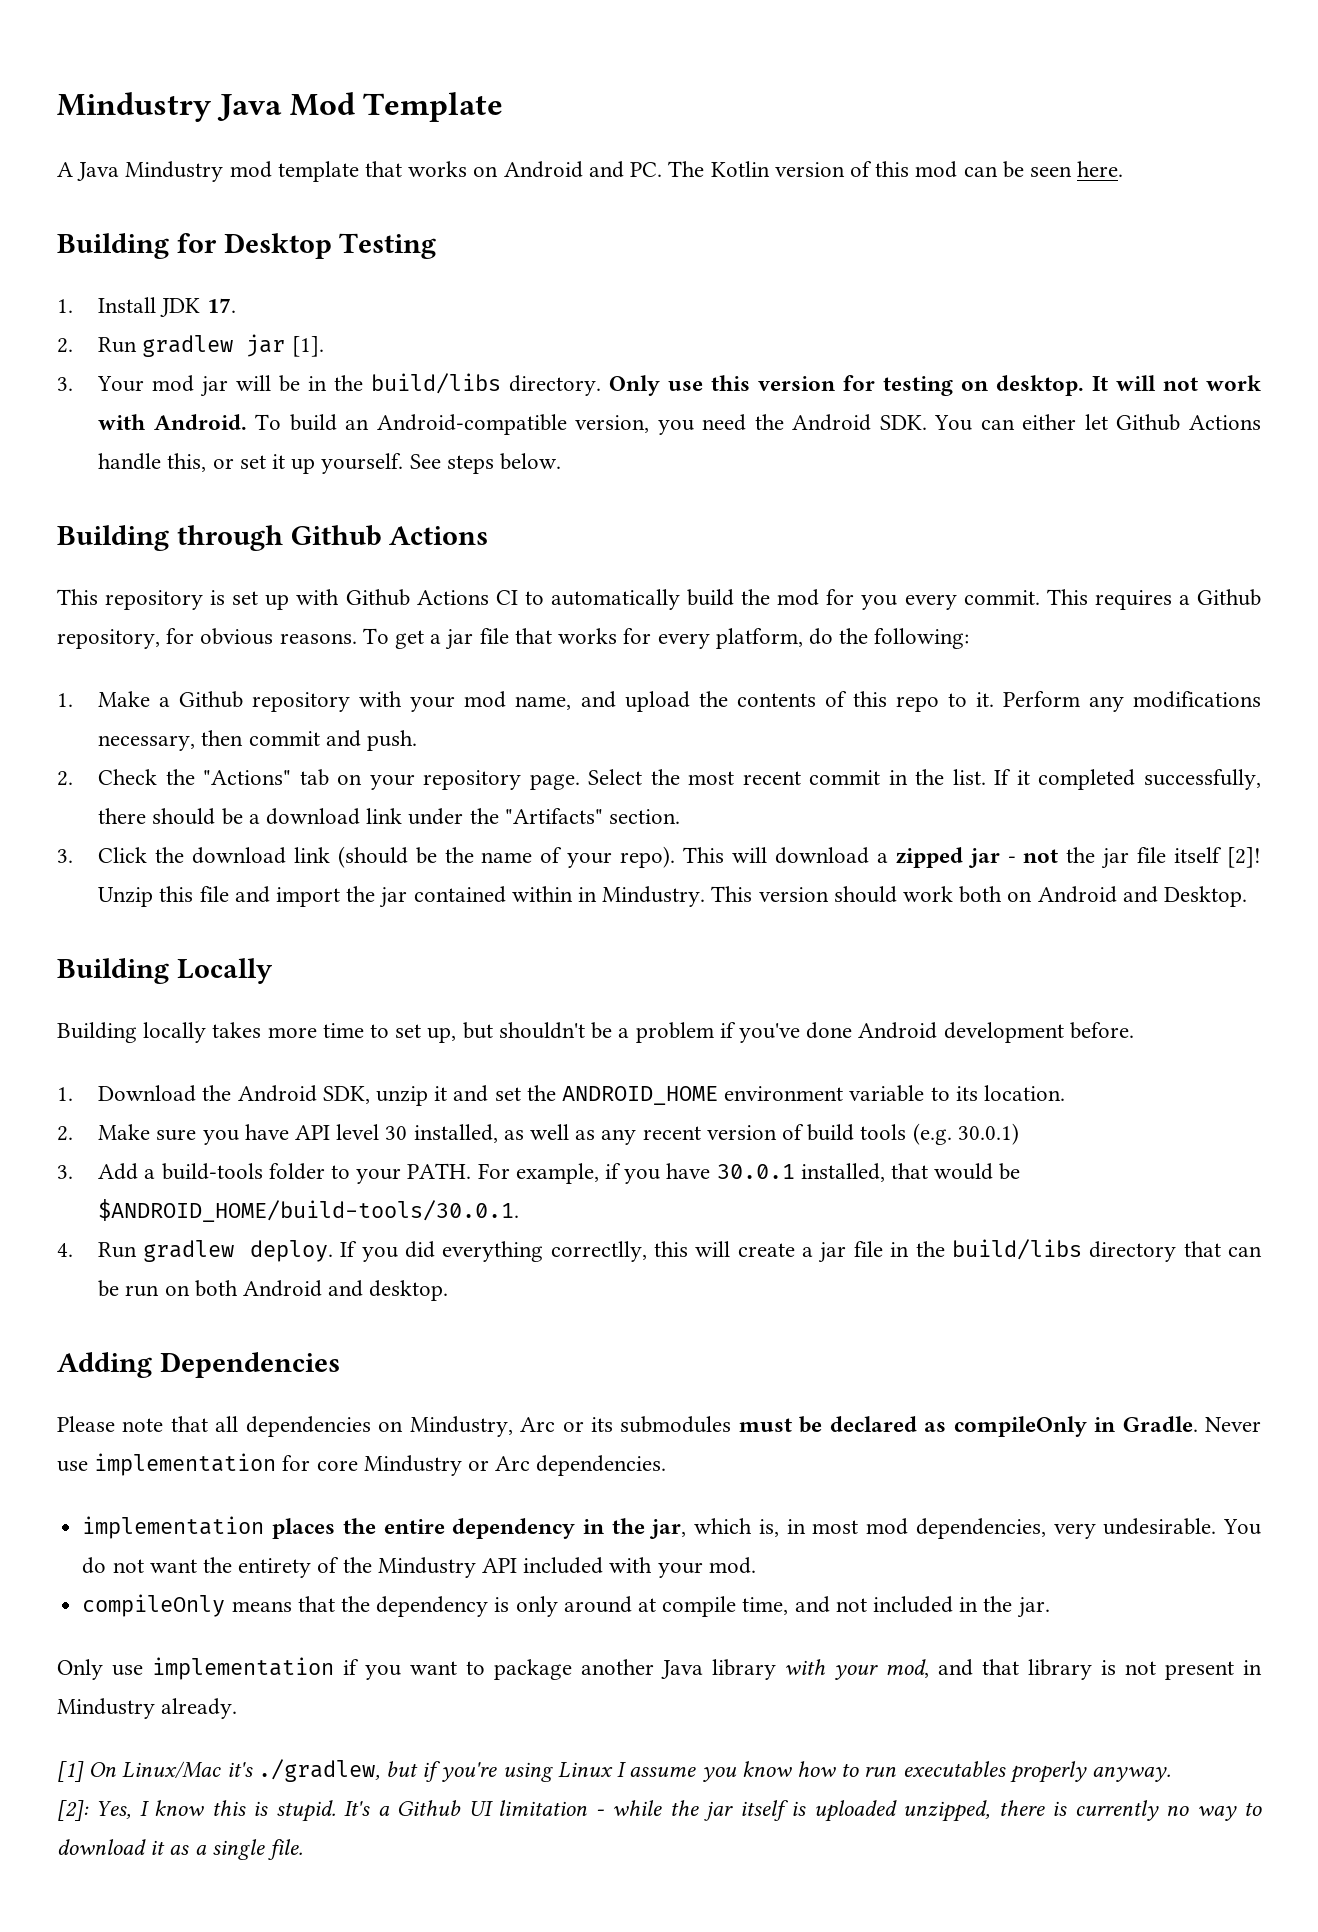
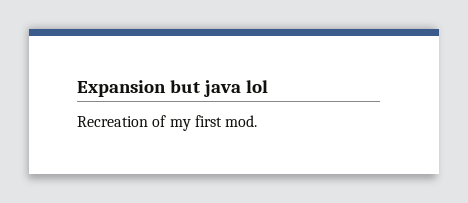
- Mindustry Java Mod Template
- A Java Mindustry mod template that works on Android and PC. The Kotlin version of this mod can be seen here.
- Building for Desktop Testing
- 1. Install JDK 17.
- 2. Run gradlew jar [1].
- 3. Your mod jar will be in the build/libs directory. Only use this version for testing on desktop. It will not work with Android. To build an Android-compatible version, you need the Android SDK. You can either let Github Actions handle this, or set it up yourself. See steps below.
- Building through Github Actions
- This repository is set up with Github Actions CI to automatically build the mod for you every commit. This requires a Github repository, for obvious reasons. To get a jar file that works for every platform, do the following:
- 1. Make a Github repository with your mod name, and upload the contents of this repo to it. Perform any modifications necessary, then commit and push.
- 2. Check the "Actions" tab on your repository page. Select the most recent commit in the list. If it completed successfully, there should be a download link under the "Artifacts" section.
- 3. Click the download link (should be the name of your repo). This will download a zipped jar - not the jar file itself [2]! Unzip this file and import the jar contained within in Mindustry. This version should work both on Android and Desktop.
- Building Locally
- Building locally takes more time to set up, but shouldn't be a problem if you've done Android development before.
- 1. Download the Android SDK, unzip it and set the ANDROID_HOME environment variable to its location.
- 2. Make sure you have API level 30 installed, as well as any recent version of build tools (e.g. 30.0.1)
- 3. Add a build-tools folder to your PATH. For example, if you have 30.0.1 installed, that would be $ANDROID_HOME/build-tools/30.0.1.
- 4. Run gradlew deploy. If you did everything correctlly, this will create a jar file in the build/libs directory that can be run on both Android and desktop.
- Adding Dependencies
- Please note that all dependencies on Mindustry, Arc or its submodules must be declared as compileOnly in Gradle. Never use implementation for core Mindustry or Arc dependencies.
- implementation places the entire dependency in the jar, which is, in most mod dependencies, very undesirable. You do not want the entirety of the Mindustry API included with your mod.
- compileOnly means that the dependency is only around at compile time, and not included in the jar.
- Only use implementation if you want to package another Java library with your mod, and that library is not present in Mindustry already.
- [1] On Linux/Mac it's ./gradlew, but if you're using Linux I assume you know how to run executables properly anyway.
- [2]: Yes, I know this is stupid. It's a Github UI limitation - while the jar itself is uploaded unzipped, there is currently no way to download it as a single file.
+ Expansion but java lol
+ Recreation of my first mod.

